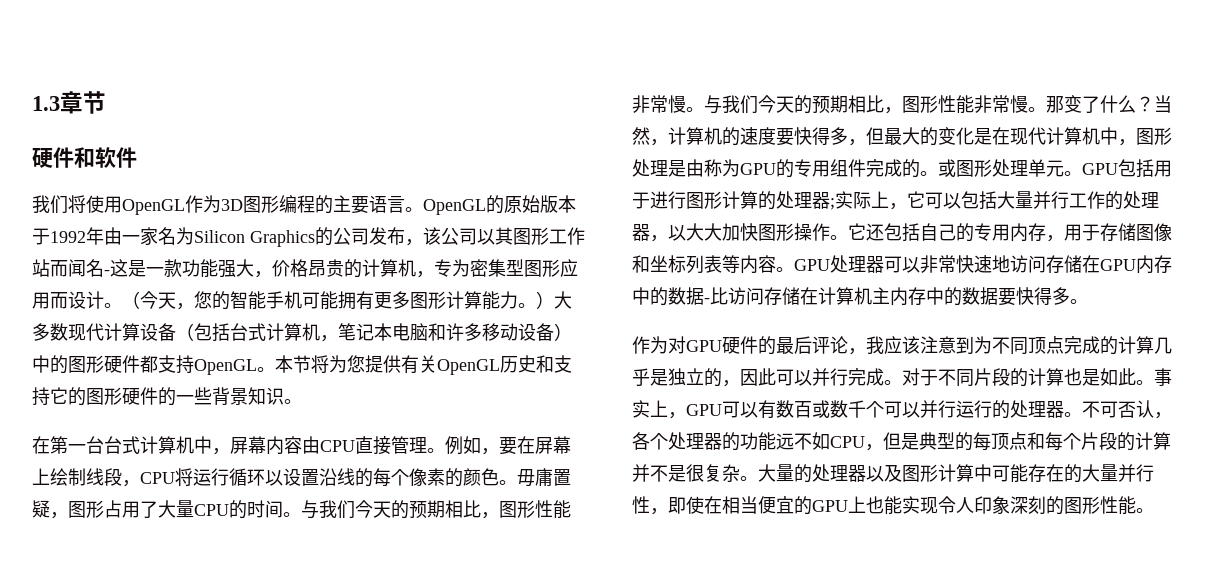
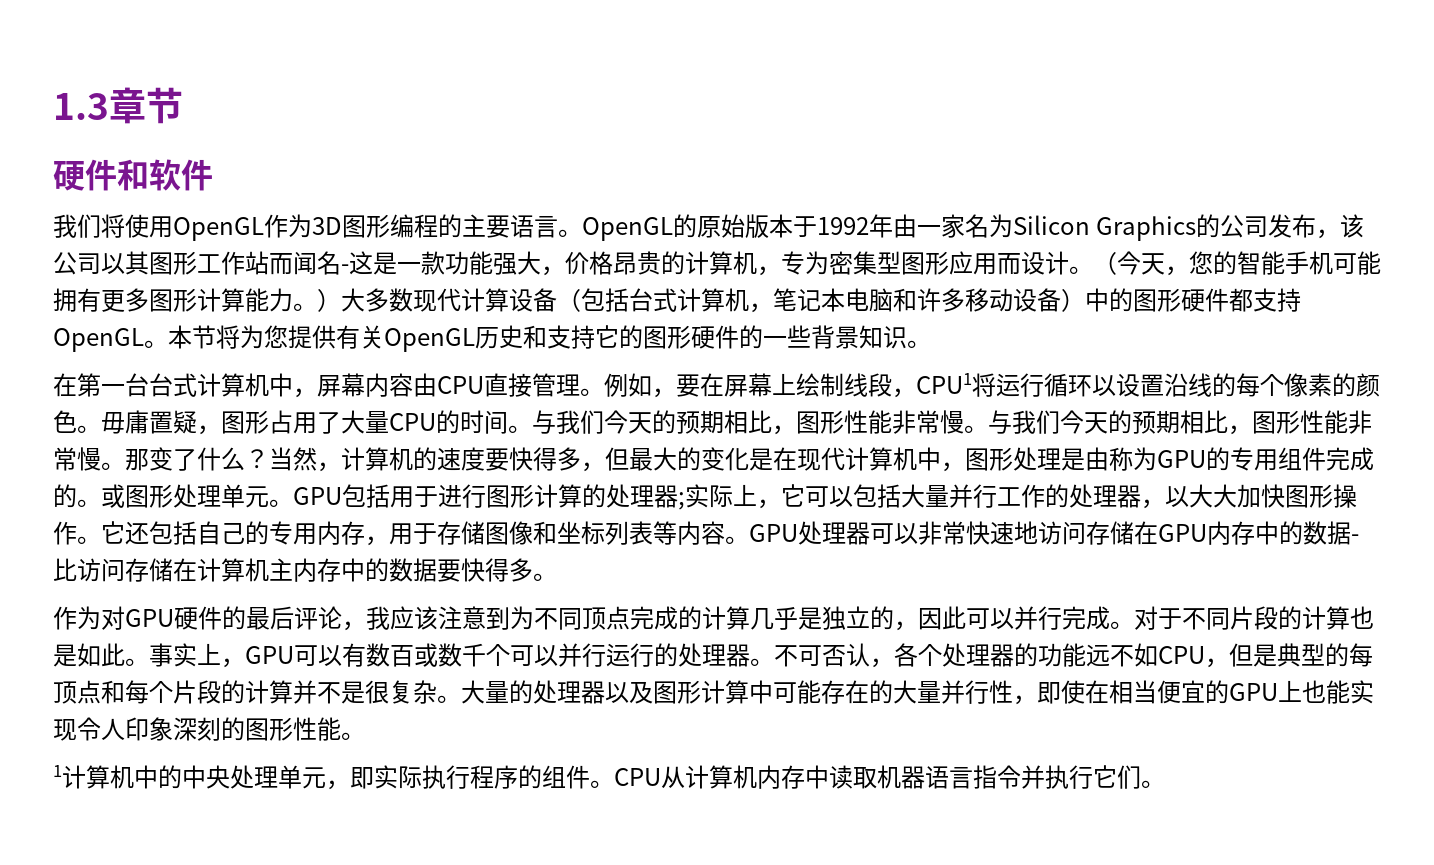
- 例如，要在屏幕上绘制线段，CPU将运行循环以设置沿线的每个像素的颜色。
+ 例如，要在屏幕上绘制线段，CPU1将运行循环以设置沿线的每个像素的颜色。
+ 1计算机中的中央处理单元，即实际执行程序的组件。CPU从计算机内存中读取机器语言指令并执行它们。

